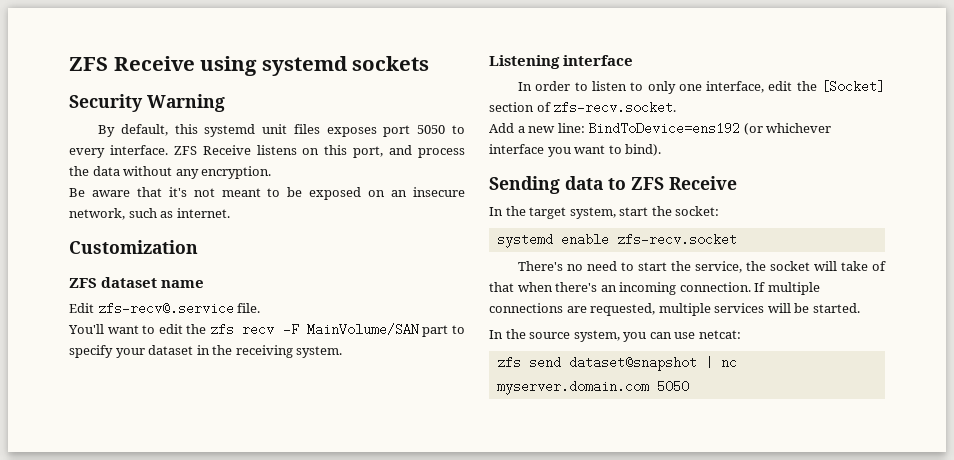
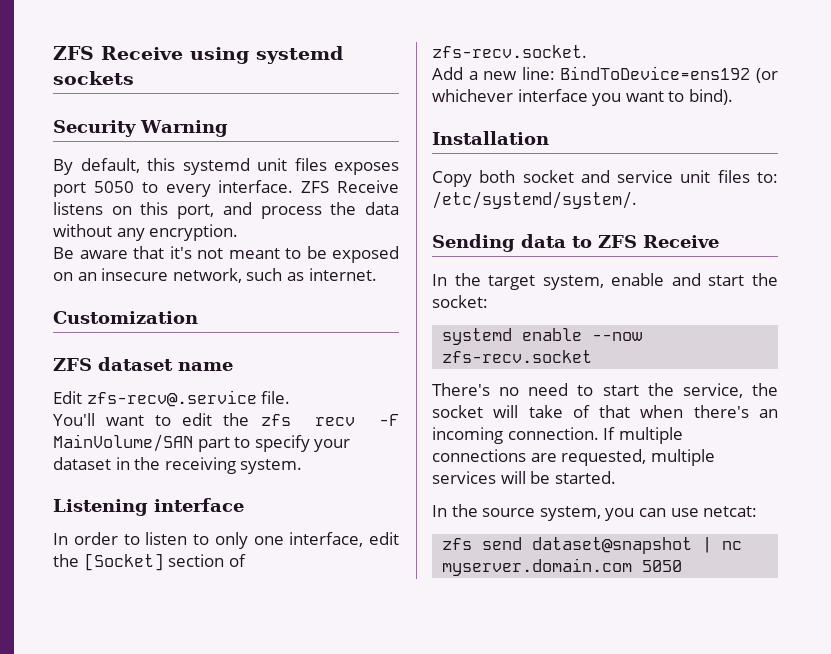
+ Installation
+ Copy both socket and service unit files to: /etc/systemd/system/.
- In the target system, start the socket:
+ In the target system, enable and start the socket:
- systemd enable zfs-recv.socket
+ systemd enable --now zfs-recv.socket

